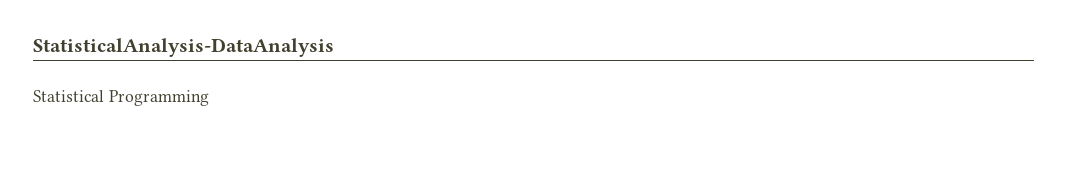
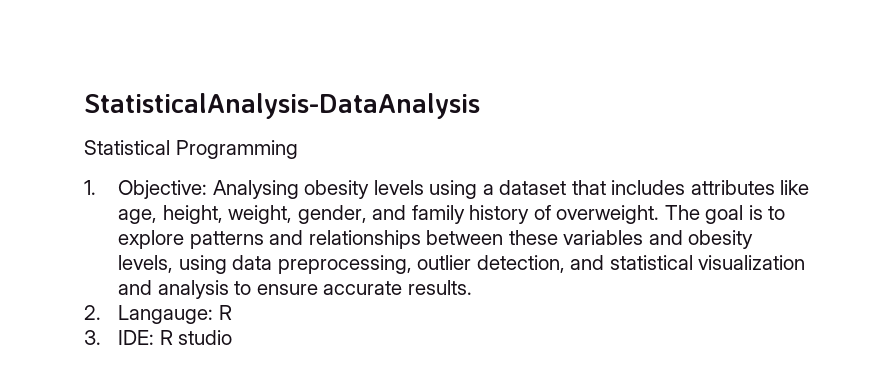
+ 1. Objective: Analysing obesity levels using a dataset that includes attributes like age, height, weight, gender, and family history of overweight. The goal is to explore patterns and relationships between these variables and obesity levels, using data preprocessing, outlier detection, and statistical visualization and analysis to ensure accurate results.
+ 2. Langauge: R
+ 3. IDE: R studio

